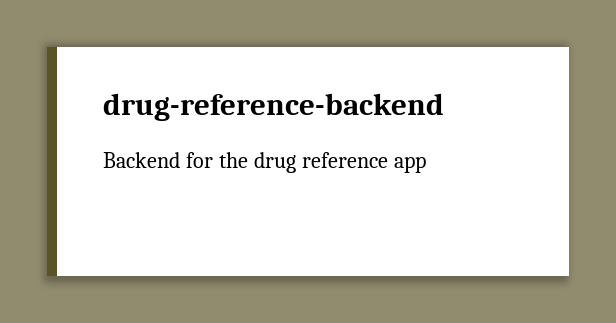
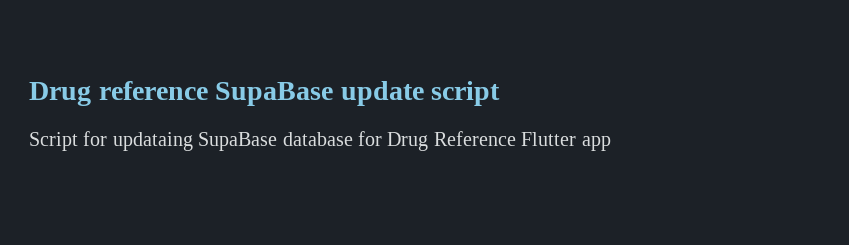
- drug-reference-backend
- Backend for the drug reference app
+ Drug reference SupaBase update script
+ Script for updataing SupaBase database for Drug Reference Flutter app

